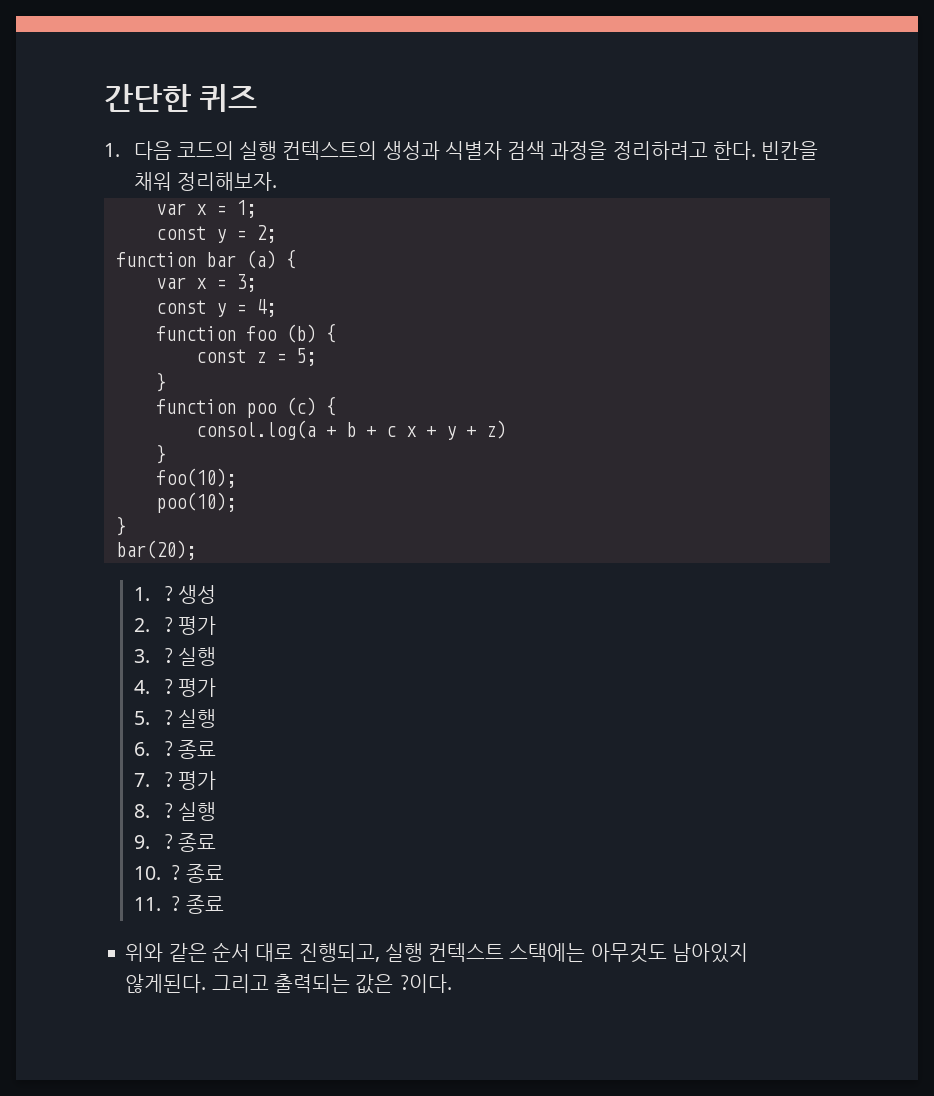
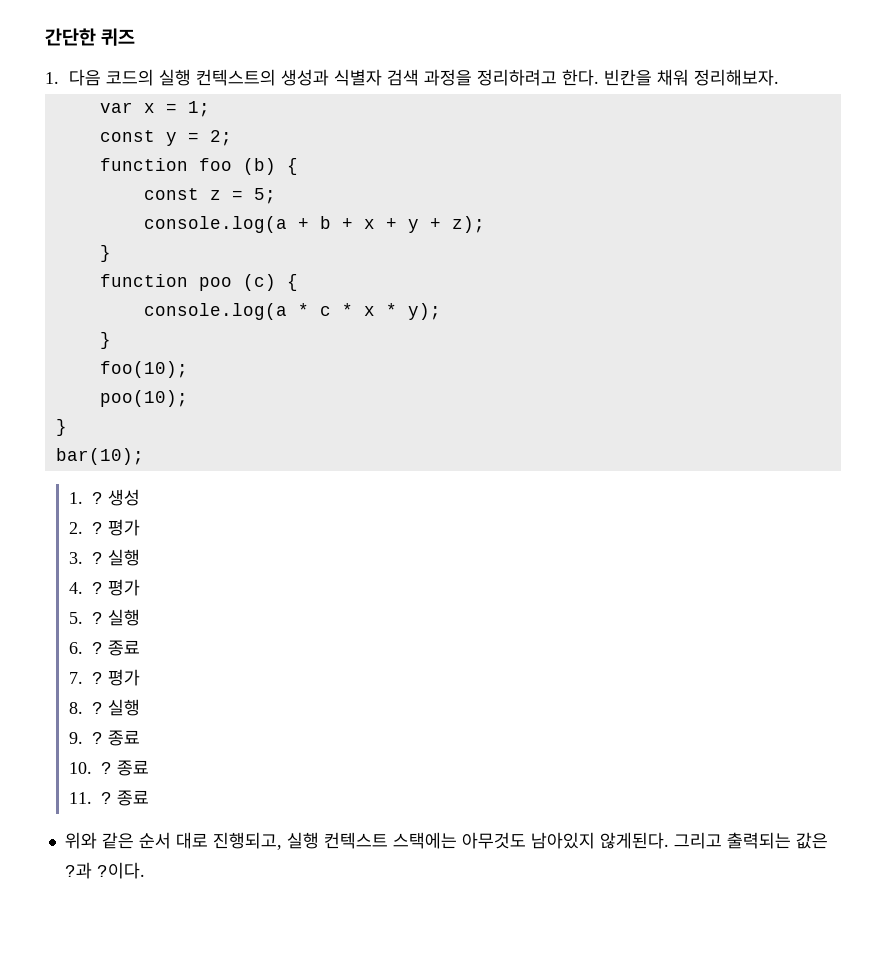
- function bar (a) {
- var x = 3;
- const y = 4;
+ console.log(a + b + x + y + z);
- consol.log(a + b + c x + y + z)
+ console.log(a * c * x * y);
- bar(20);
+ bar(10);
- 그리고 출력되는 값은 ?이다.
+ 그리고 출력되는 값은 ?과 ?이다.

